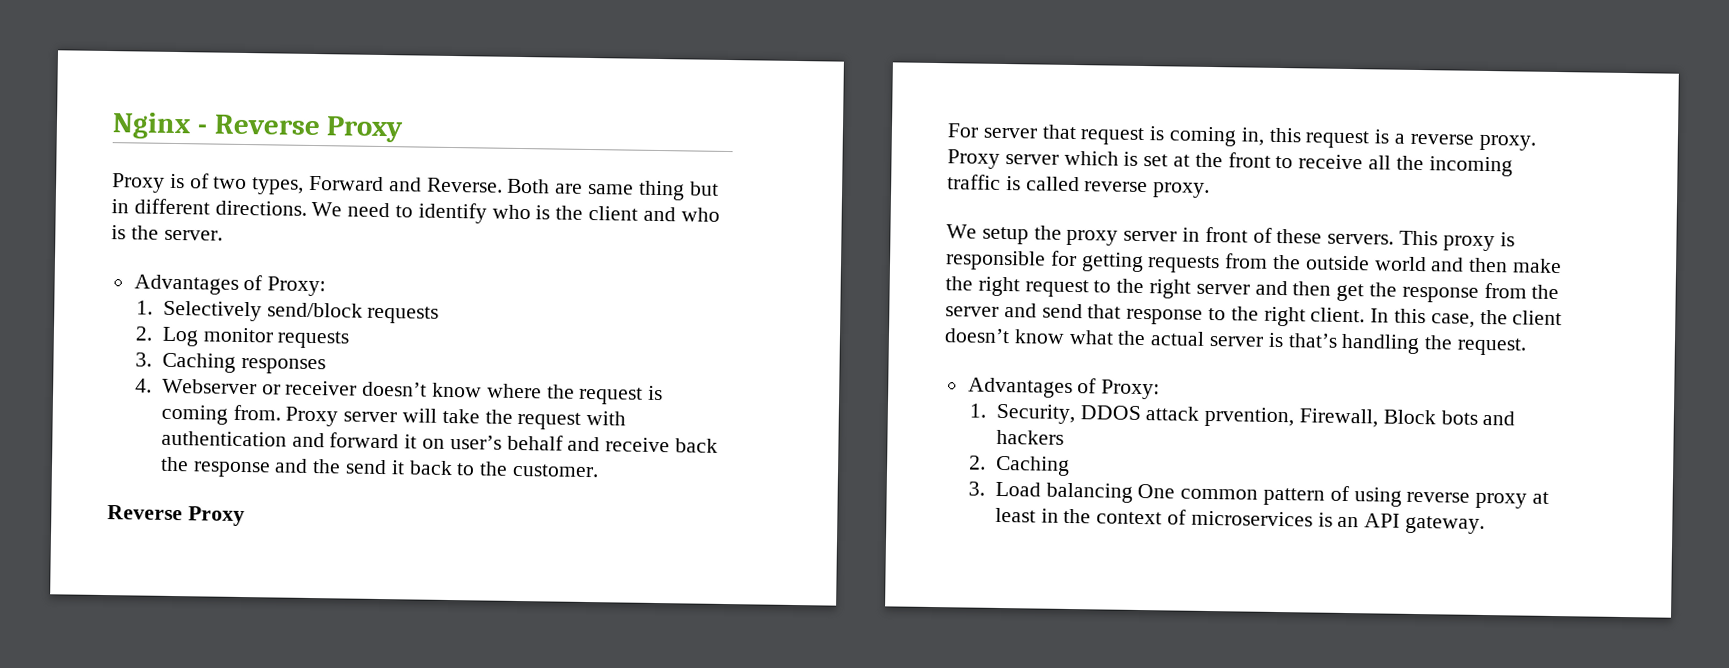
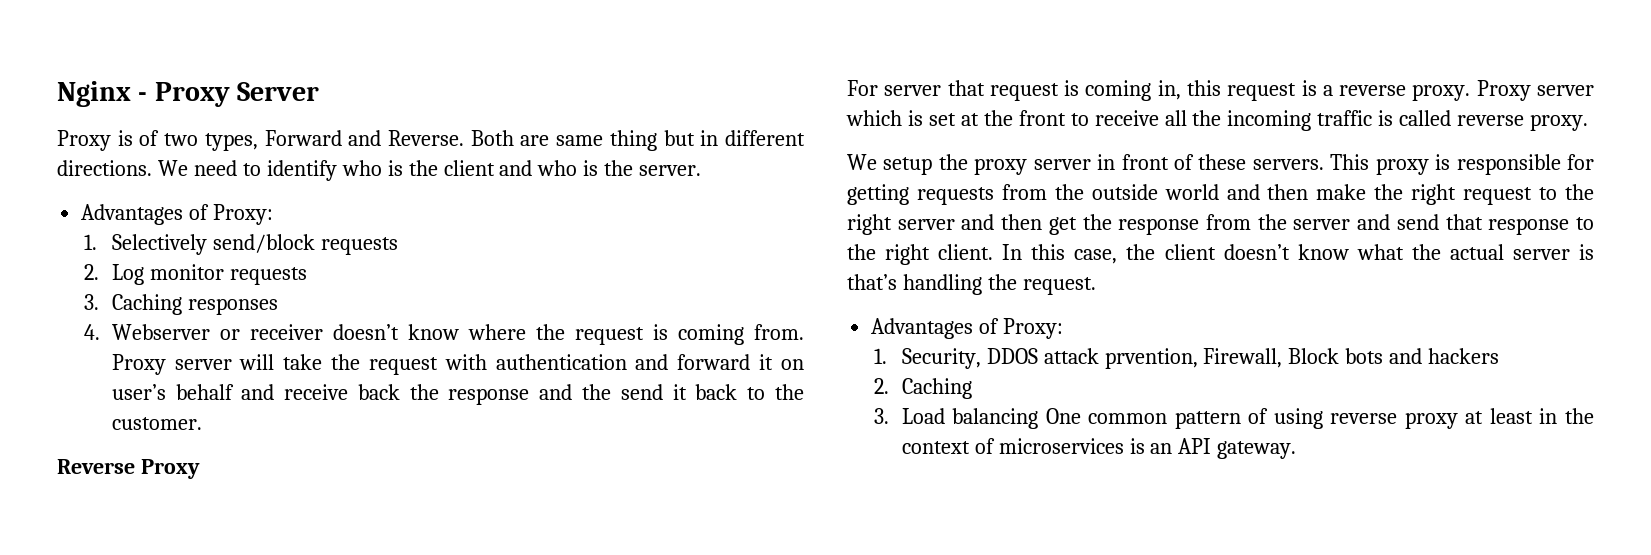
- Nginx - Reverse Proxy
+ Nginx - Proxy Server

